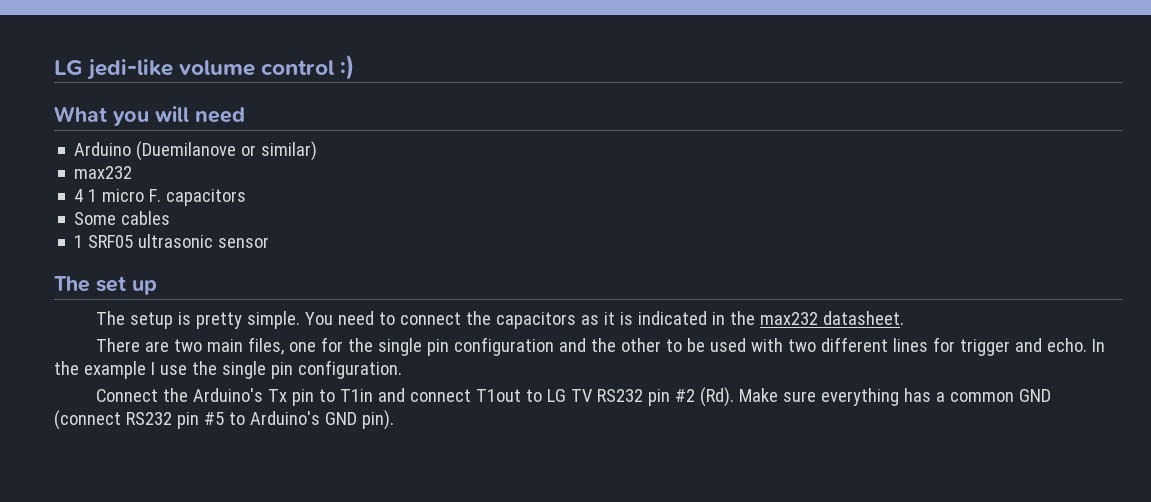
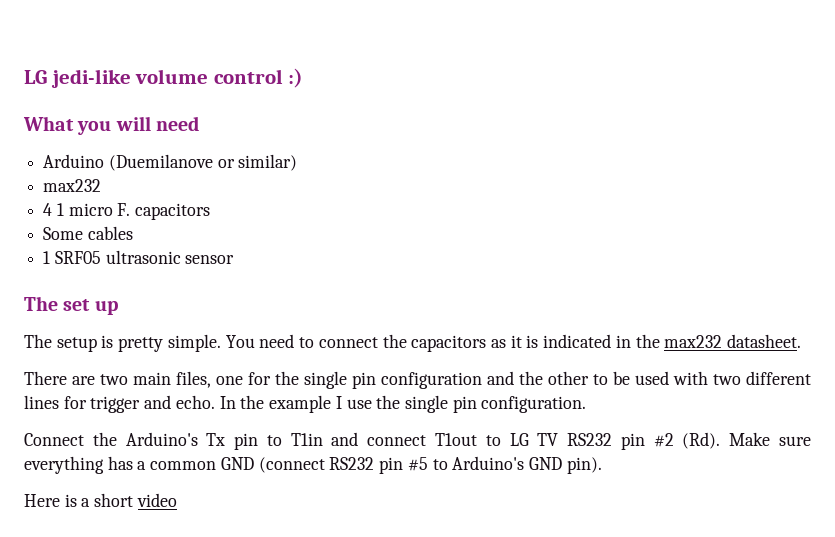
+ Here is a short video

